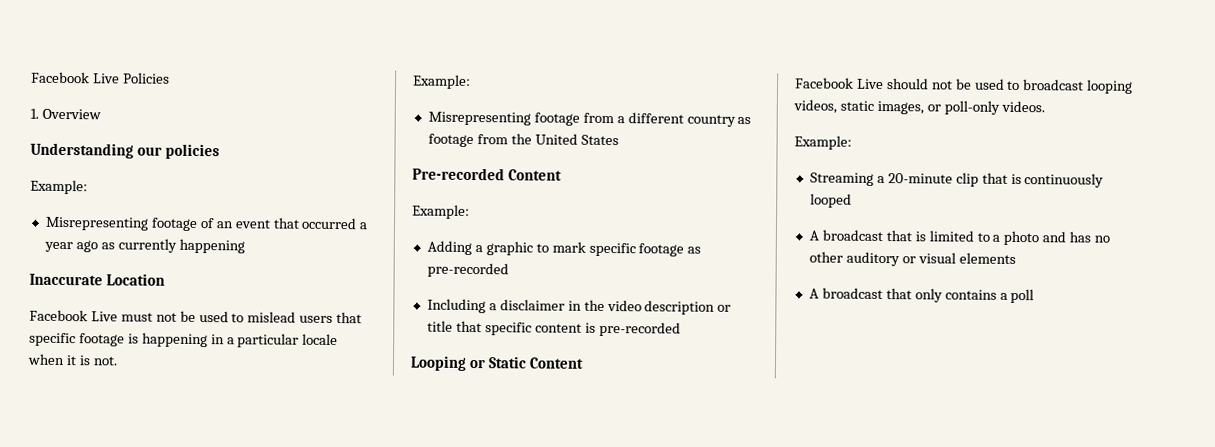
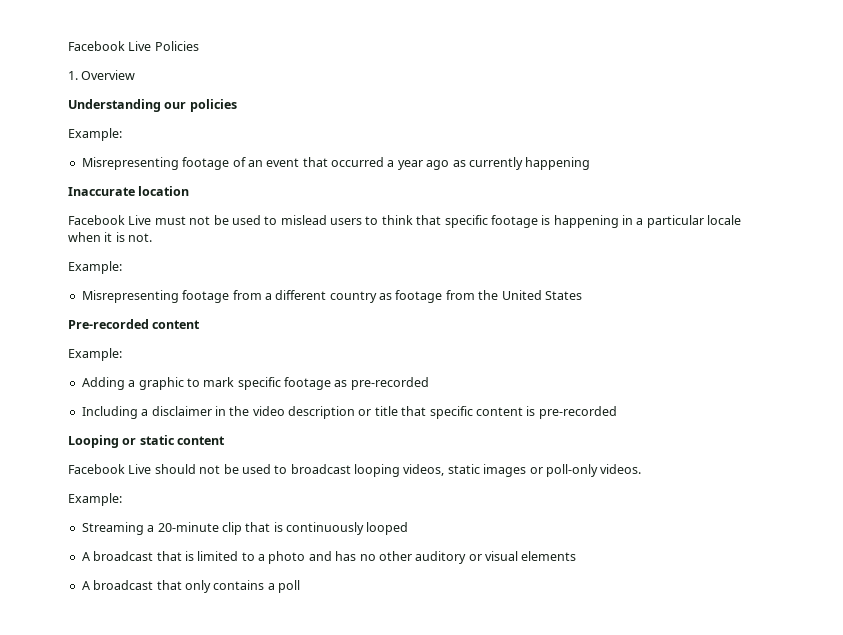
- Inaccurate Location
+ Inaccurate location
- Facebook Live must not be used to mislead users that specific footage is happening in a particular locale when it is not.
+ Facebook Live must not be used to mislead users to think that specific footage is happening in a particular locale when it is not.
- Pre-recorded Content
+ Pre-recorded content
- Looping or Static Content
+ Looping or static content
- Facebook Live should not be used to broadcast looping videos, static images, or poll-only videos.
+ Facebook Live should not be used to broadcast looping videos, static images or poll-only videos.

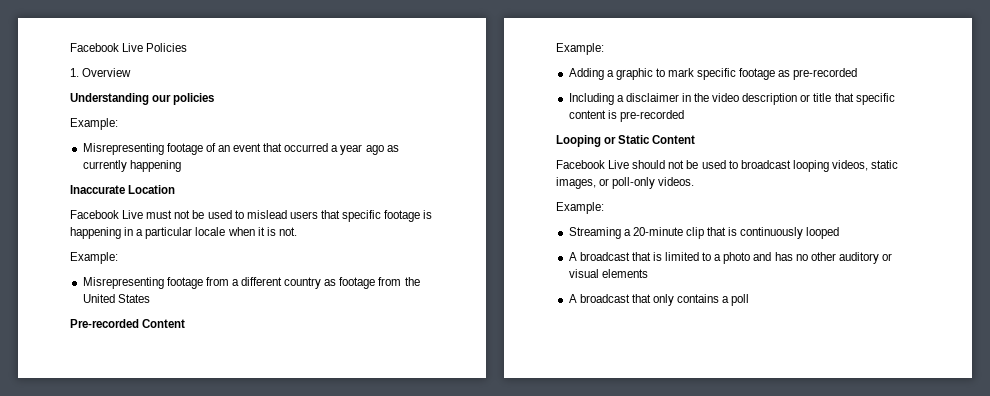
- Inaccurate location
+ Inaccurate Location
- Facebook Live must not be used to mislead users to think that specific footage is happening in a particular locale when it is not.
+ Facebook Live must not be used to mislead users that specific footage is happening in a particular locale when it is not.
- Pre-recorded content
+ Pre-recorded Content
- Looping or static content
+ Looping or Static Content
- Facebook Live should not be used to broadcast looping videos, static images or poll-only videos.
+ Facebook Live should not be used to broadcast looping videos, static images, or poll-only videos.

